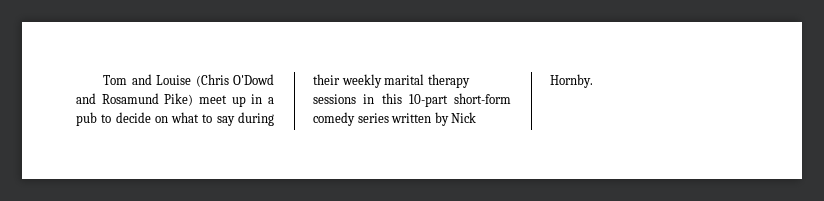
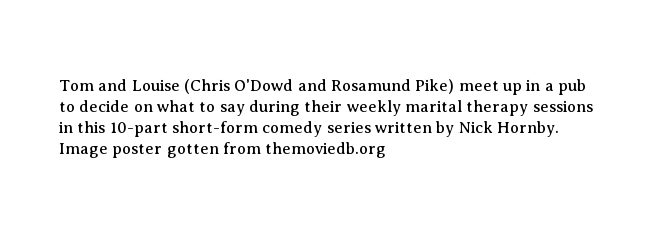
+ Image poster gotten from themoviedb.org

